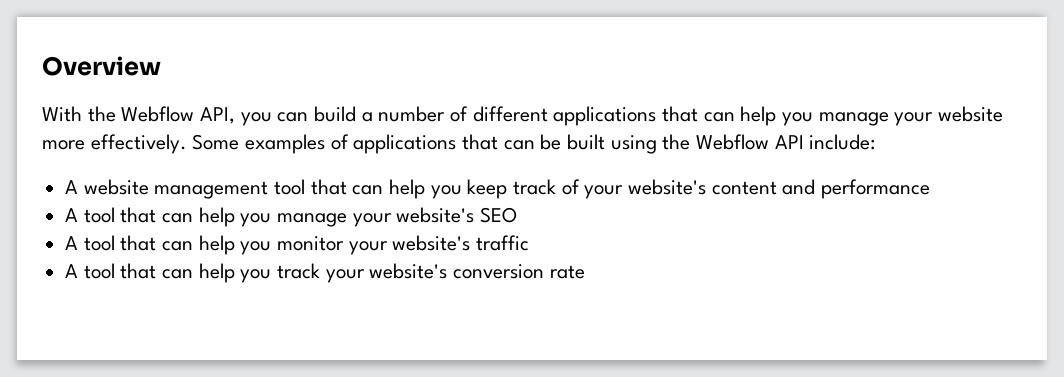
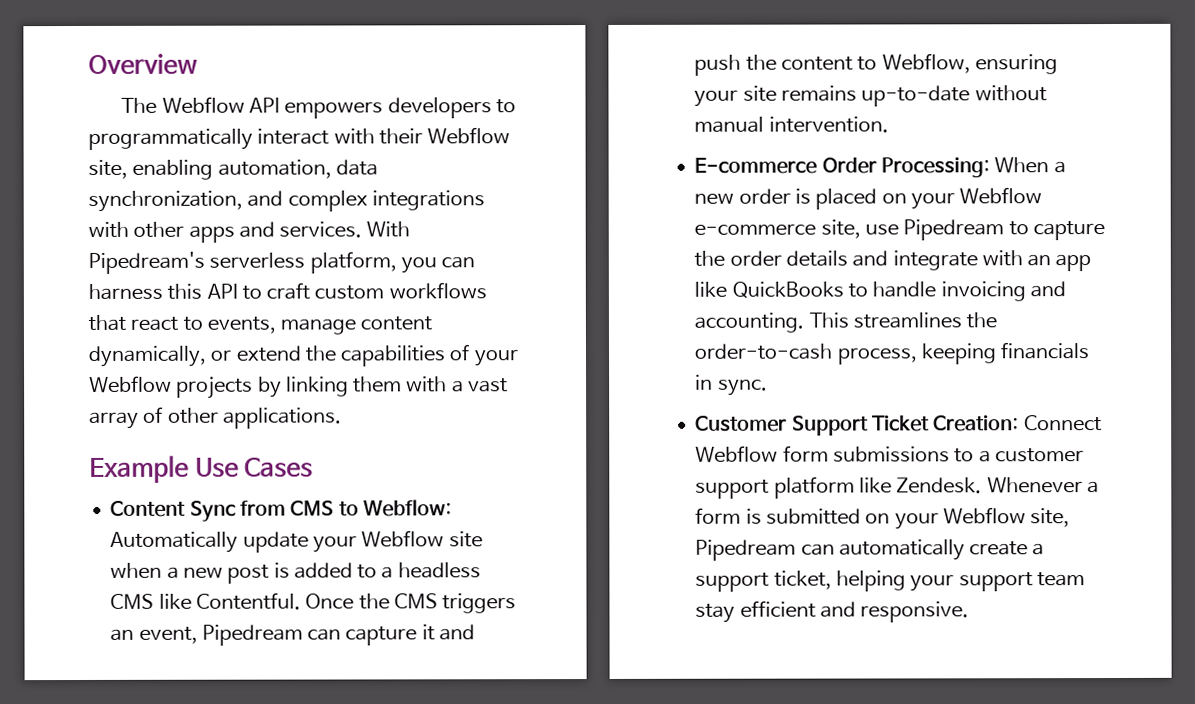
- With the Webflow API, you can build a number of different applications that can help you manage your website more effectively. Some examples of applications that can be built using the Webflow API include:
- A website management tool that can help you keep track of your website's content and performance
- A tool that can help you manage your website's SEO
- A tool that can help you monitor your website's traffic
- A tool that can help you track your website's conversion rate
+ The Webflow API empowers developers to programmatically interact with their Webflow site, enabling automation, data synchronization, and complex integrations with other apps and services. With Pipedream's serverless platform, you can harness this API to craft custom workflows that react to events, manage content dynamically, or extend the capabilities of your Webflow projects by linking them with a vast array of other applications.
+ Example Use Cases
+ Content Sync from CMS to Webflow: Automatically update your Webflow site when a new post is added to a headless CMS like Contentful. Once the CMS triggers an event, Pipedream can capture it and push the content to Webflow, ensuring your site remains up-to-date without manual intervention.
+ E-commerce Order Processing: When a new order is placed on your Webflow e-commerce site, use Pipedream to capture the order details and integrate with an app like QuickBooks to handle invoicing and accounting. This streamlines the order-to-cash process, keeping financials in sync.
+ Customer Support Ticket Creation: Connect Webflow form submissions to a customer support platform like Zendesk. Whenever a form is submitted on your Webflow site, Pipedream can automatically create a support ticket, helping your support team stay efficient and responsive.

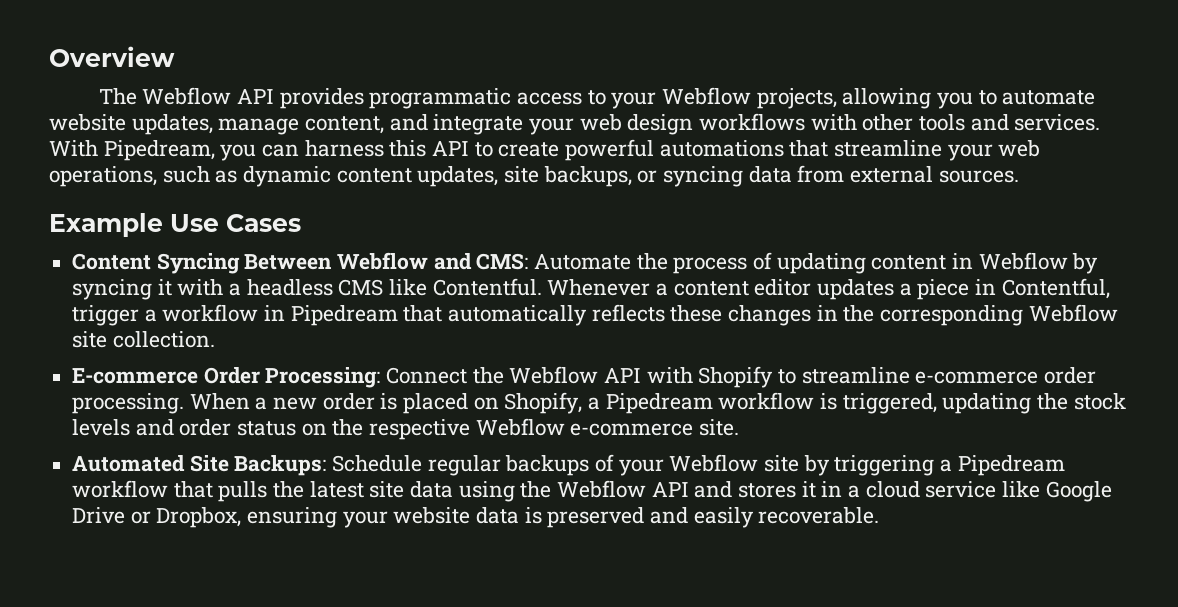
- The Webflow API empowers developers to programmatically interact with their Webflow site, enabling automation, data synchronization, and complex integrations with other apps and services.
+ The Webflow API provides programmatic access to your Webflow projects, allowing you to automate website updates, manage content, and integrate your web design workflows with other tools and services.
- With Pipedream's serverless platform, you can harness this API to craft custom workflows that react to events, manage content dynamically, or extend the capabilities of your Webflow projects by linking them with a vast array of other applications.
+ With Pipedream, you can harness this API to create powerful automations that streamline your web operations, such as dynamic content updates, site backups, or syncing data from external sources.
  Example Use Cases
- Content Sync from CMS to Webflow: Automatically update your Webflow site when a new post is added to a headless CMS like Contentful.
+ Content Syncing Between Webflow and CMS: Automate the process of updating content in Webflow by syncing it with a headless CMS like Contentful.
- Once the CMS triggers an event, Pipedream can capture it and push the content to Webflow, ensuring your site remains up-to-date without manual intervention.
- E-commerce Order Processing: When a new order is placed on your Webflow e-commerce site, use Pipedream to capture the order details and integrate with an app like QuickBooks to handle invoicing and accounting. This streamlines the order-to-cash process, keeping financials in sync.
- Customer Support Ticket Creation: Connect Webflow form submissions to a customer support platform like Zendesk. Whenever a form is submitted on your Webflow site, Pipedream can automatically create a support ticket, helping your support team stay efficient and responsive.
+ Whenever a content editor updates a piece in Contentful, trigger a workflow in Pipedream that automatically reflects these changes in the corresponding Webflow site collection.
+ E-commerce Order Processing: Connect the Webflow API with Shopify to streamline e-commerce order processing. When a new order is placed on Shopify, a Pipedream workflow is triggered, updating the stock levels and order status on the respective Webflow e-commerce site.
+ Automated Site Backups: Schedule regular backups of your Webflow site by triggering a Pipedream workflow that pulls the latest site data using the Webflow API and stores it in a cloud service like Google Drive or Dropbox, ensuring your website data is preserved and easily recoverable.

